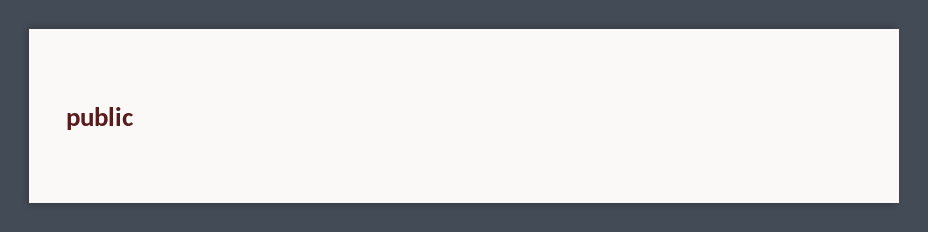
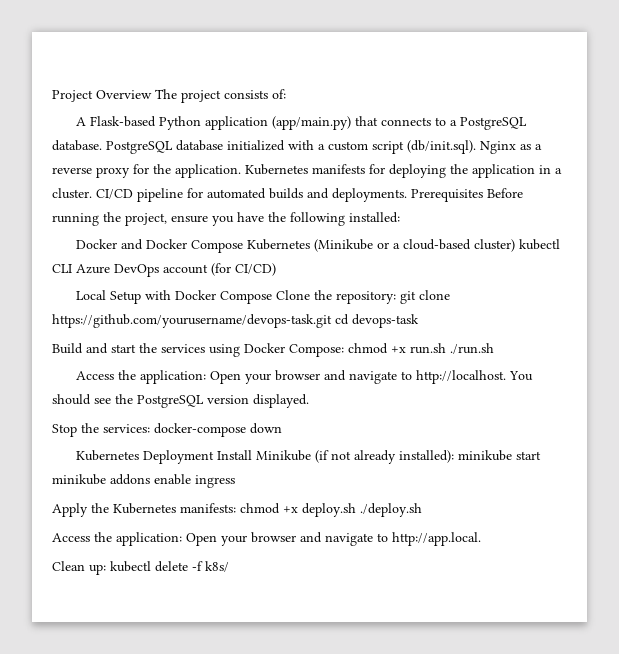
- public
+ Project Overview The project consists of:
+ A Flask-based Python application (app/main.py) that connects to a PostgreSQL database. PostgreSQL database initialized with a custom script (db/init.sql). Nginx as a reverse proxy for the application. Kubernetes manifests for deploying the application in a cluster. CI/CD pipeline for automated builds and deployments. Prerequisites Before running the project, ensure you have the following installed:
+ Docker and Docker Compose Kubernetes (Minikube or a cloud-based cluster) kubectl CLI Azure DevOps account (for CI/CD)
+ Local Setup with Docker Compose Clone the repository: git clone https://github.com/yourusername/devops-task.git cd devops-task
+ Build and start the services using Docker Compose: chmod +x run.sh ./run.sh
+ Access the application: Open your browser and navigate to http://localhost. You should see the PostgreSQL version displayed.
+ Stop the services: docker-compose down
+ Kubernetes Deployment Install Minikube (if not already installed): minikube start minikube addons enable ingress
+ Apply the Kubernetes manifests: chmod +x deploy.sh ./deploy.sh
+ Access the application: Open your browser and navigate to http://app.local.
+ Clean up: kubectl delete -f k8s/

